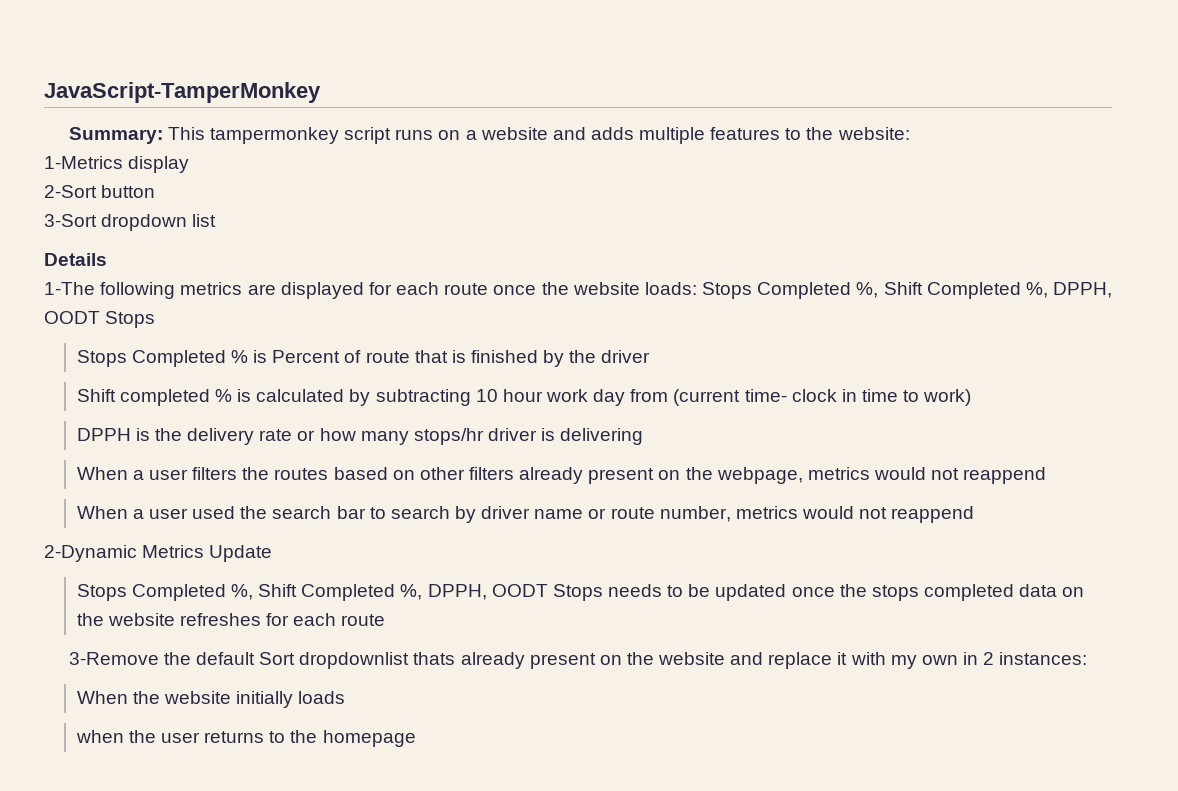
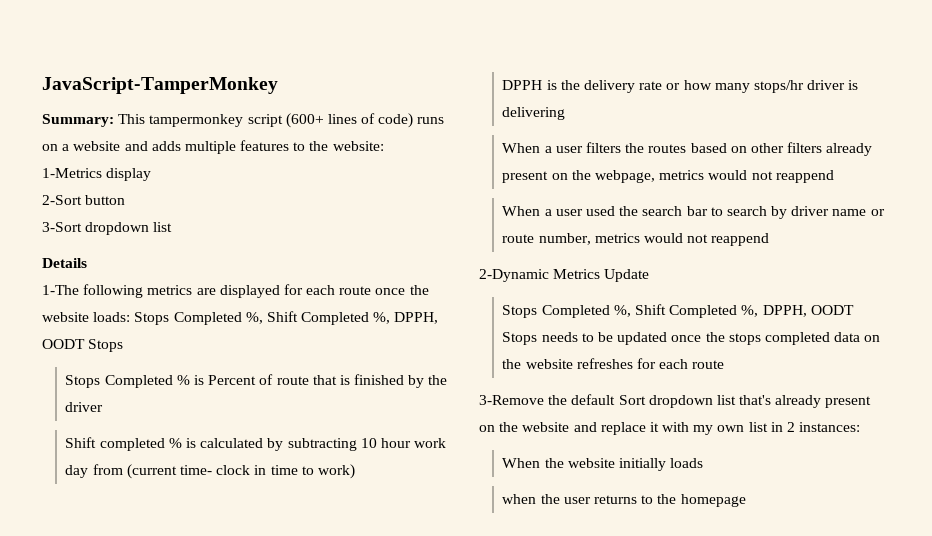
- Summary: This tampermonkey script runs on a website and adds multiple features to the website:
+ Summary: This tampermonkey script (600+ lines of code) runs on a website and adds multiple features to the website:
- 3-Remove the default Sort dropdownlist thats already present on the website and replace it with my own in 2 instances:
+ 3-Remove the default Sort dropdown list that's already present on the website and replace it with my own list in 2 instances:

